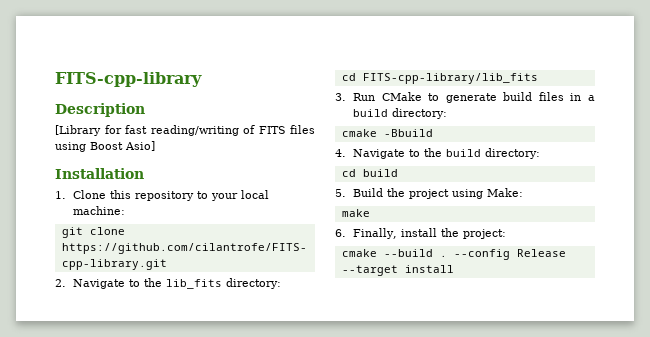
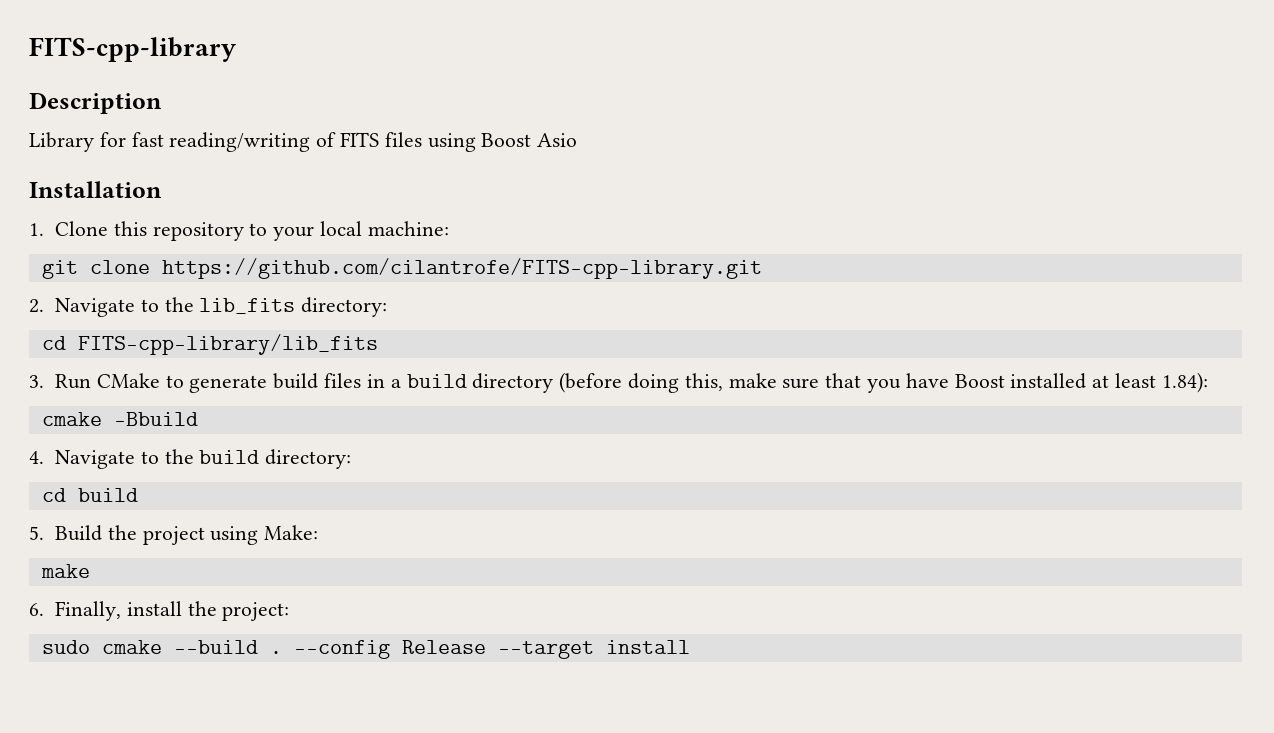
- [Library for fast reading/writing of FITS files using Boost Asio]
+ Library for fast reading/writing of FITS files using Boost Asio
- 3. Run CMake to generate build files in a build directory:
+ 3. Run CMake to generate build files in a build directory (before doing this, make sure that you have Boost installed at least 1.84):
- cmake --build .
+ sudo cmake --build .

